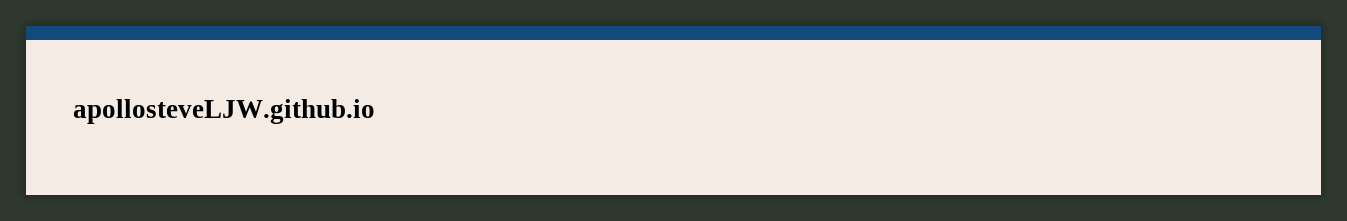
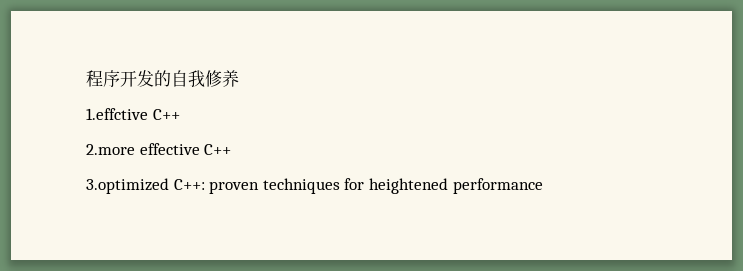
- apollosteveLJW.github.io
+ 程序开发的自我修养
+ 1.effctive C++
+ 2.more effective C++
+ 3.optimized C++: proven techniques for heightened performance

